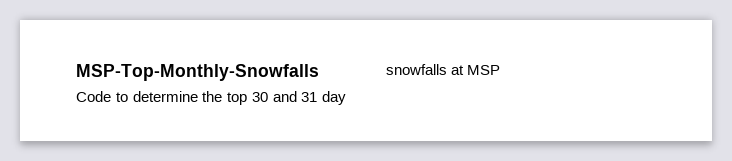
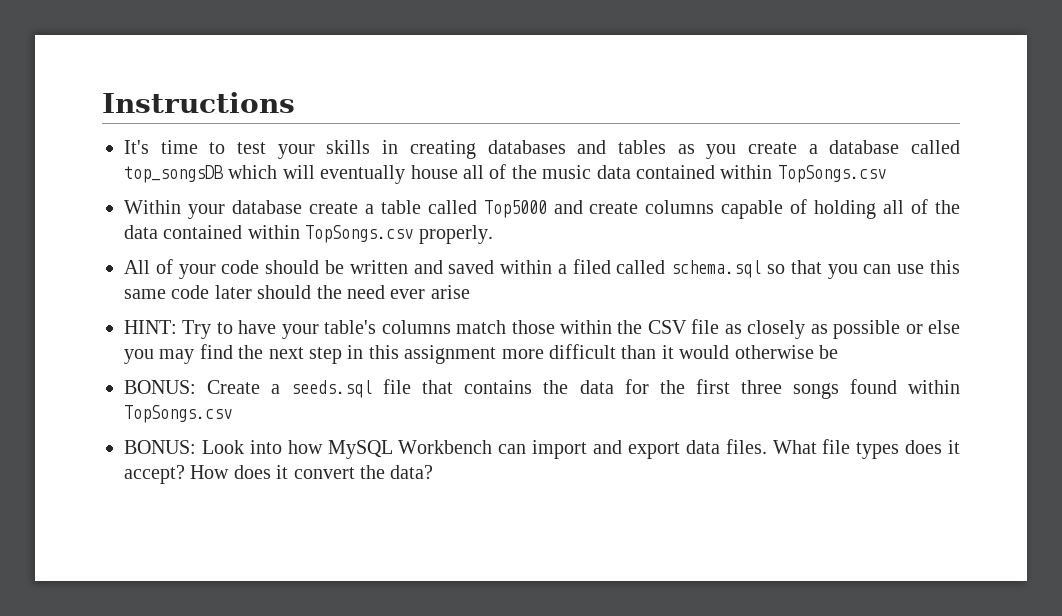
- MSP-Top-Monthly-Snowfalls
- Code to determine the top 30 and 31 day snowfalls at MSP
+ Instructions
+ It's time to test your skills in creating databases and tables as you create a database called top_songsDB which will eventually house all of the music data contained within TopSongs.csv
+ Within your database create a table called Top5000 and create columns capable of holding all of the data contained within TopSongs.csv properly.
+ All of your code should be written and saved within a filed called schema.sql so that you can use this same code later should the need ever arise
+ HINT: Try to have your table's columns match those within the CSV file as closely as possible or else you may find the next step in this assignment more difficult than it would otherwise be
+ BONUS: Create a seeds.sql file that contains the data for the first three songs found within TopSongs.csv
+ BONUS: Look into how MySQL Workbench can import and export data files. What file types does it accept? How does it convert the data?

